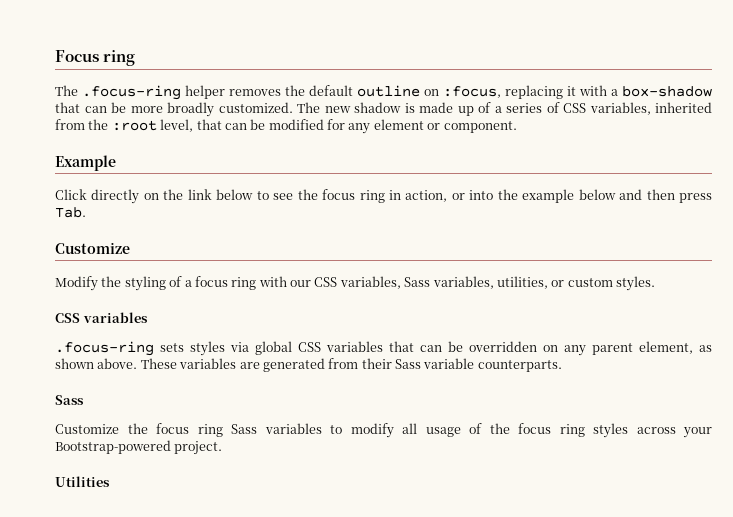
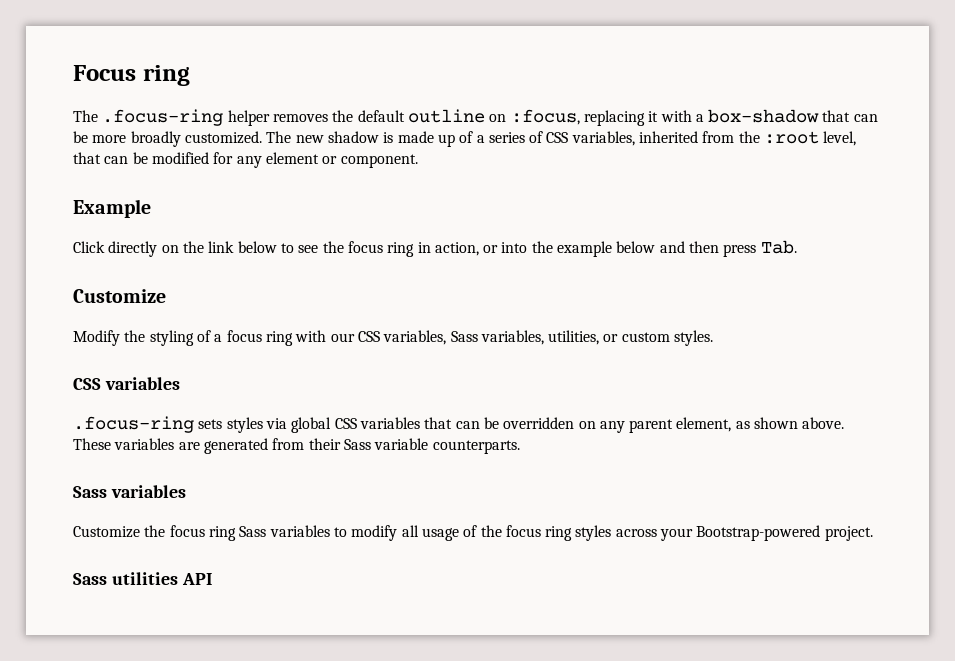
  These variables are generated from their Sass variable counterparts.
- Sass
+ Sass variables
- Utilities
+ Sass utilities API

